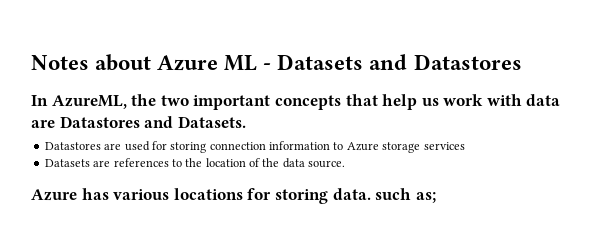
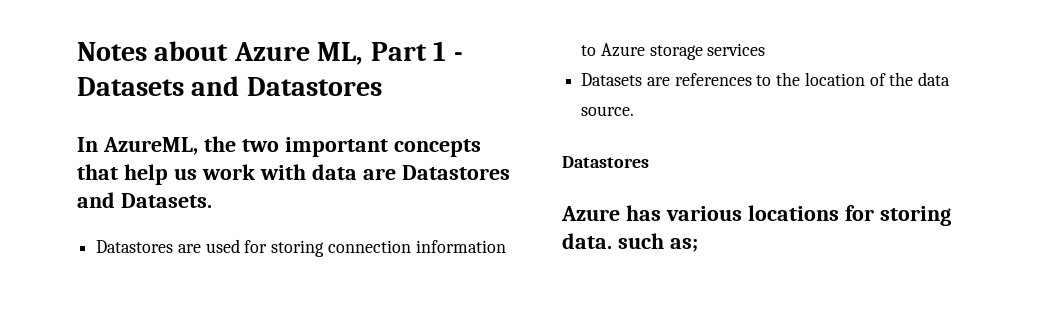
- Notes about Azure ML - Datasets and Datastores
+ Notes about Azure ML, Part 1 - Datasets and Datastores
  Datasets are references to the location of the data source.
+ Datastores

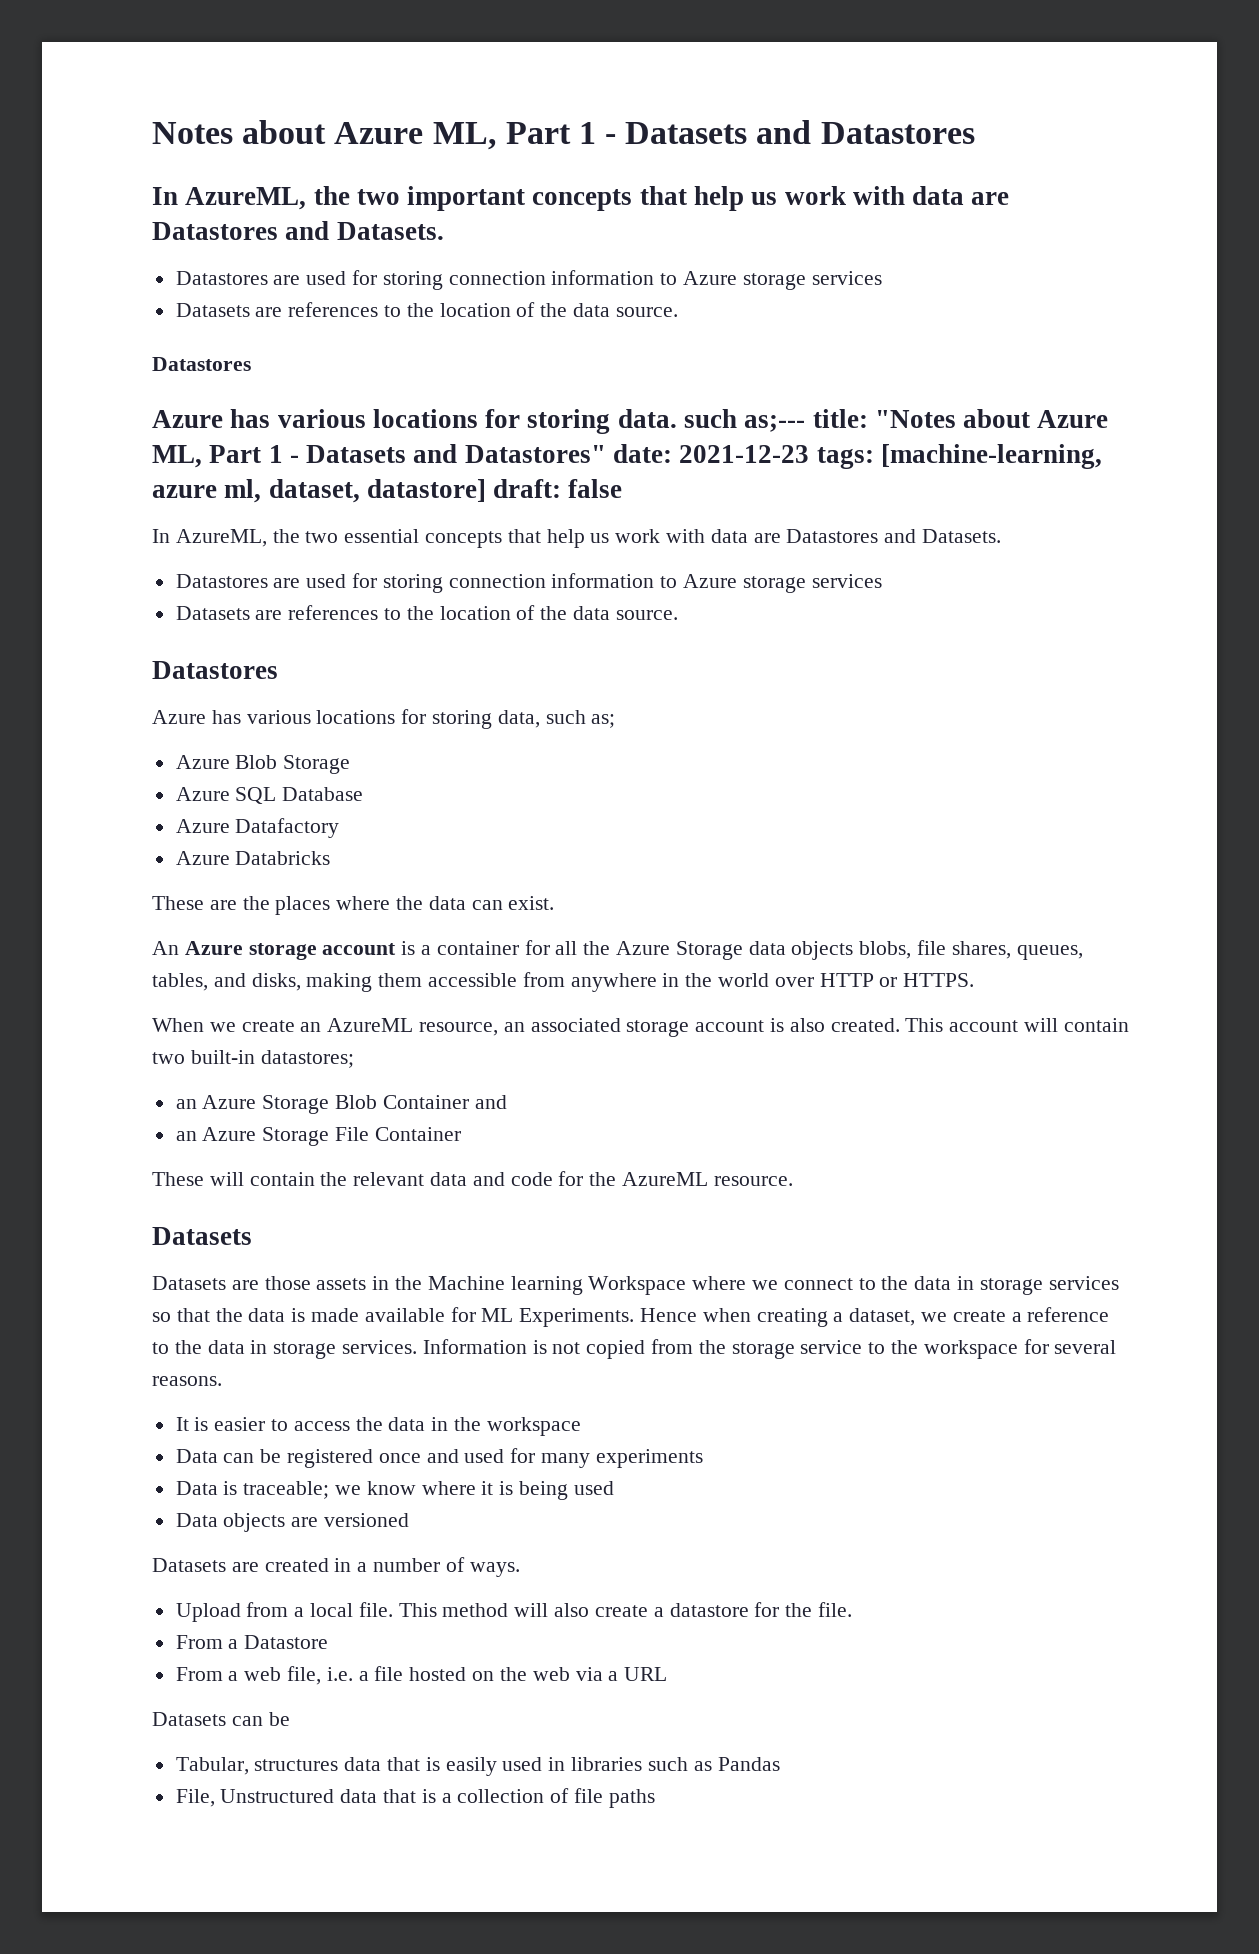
- Azure has various locations for storing data. such as;
+ Azure has various locations for storing data. such as;--- title: "Notes about Azure ML, Part 1 - Datasets and Datastores" date: 2021-12-23 tags: [machine-learning, azure ml, dataset, datastore] draft: false
+ In AzureML, the two essential concepts that help us work with data are Datastores and Datasets.
+ Datastores are used for storing connection information to Azure storage services
+ Datasets are references to the location of the data source.
+ Datastores
+ Azure has various locations for storing data, such as;
+ Azure Blob Storage
+ Azure SQL Database
+ Azure Datafactory
+ Azure Databricks
+ These are the places where the data can exist.
+ An Azure storage account is a container for all the Azure Storage data objects blobs, file shares, queues, tables, and disks, making them accessible from anywhere in the world over HTTP or HTTPS.
+ When we create an AzureML resource, an associated storage account is also created. This account will contain two built-in datastores;
+ an Azure Storage Blob Container and
+ an Azure Storage File Container
+ These will contain the relevant data and code for the AzureML resource.
+ Datasets
+ Datasets are those assets in the Machine learning Workspace where we connect to the data in storage services so that the data is made available for ML Experiments. Hence when creating a dataset, we create a reference to the data in storage services. Information is not copied from the storage service to the workspace for several reasons.
+ It is easier to access the data in the workspace
+ Data can be registered once and used for many experiments
+ Data is traceable; we know where it is being used
+ Data objects are versioned
+ Datasets are created in a number of ways.
+ Upload from a local file. This method will also create a datastore for the file.
+ From a Datastore
+ From a web file, i.e. a file hosted on the web via a URL
+ Datasets can be
+ Tabular, structures data that is easily used in libraries such as Pandas
+ File, Unstructured data that is a collection of file paths

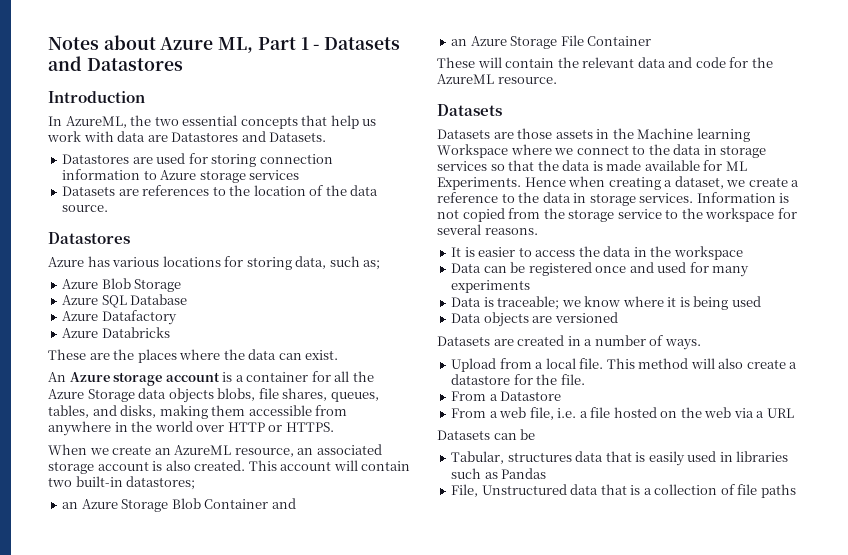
- In AzureML, the two important concepts that help us work with data are Datastores and Datasets.
- Datastores are used for storing connection information to Azure storage services
- Datasets are references to the location of the data source.
- Datastores
- Azure has various locations for storing data. such as;--- title: "Notes about Azure ML, Part 1 - Datasets and Datastores" date: 2021-12-23 tags: [machine-learning, azure ml, dataset, datastore] draft: false
+ Introduction

